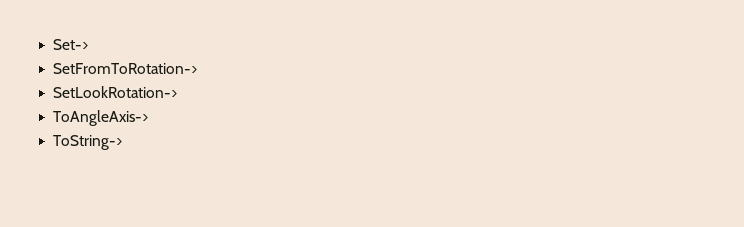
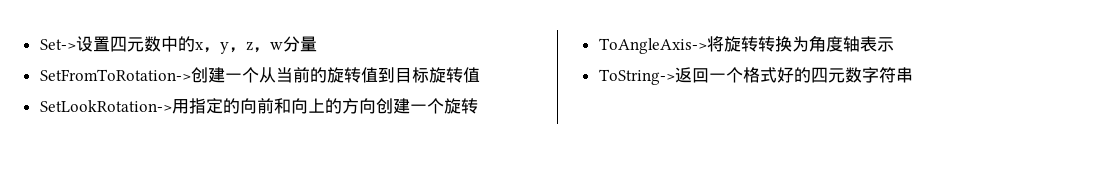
- Set->
- SetFromToRotation->
- SetLookRotation->
- ToAngleAxis->
- ToString->
+ Set->设置四元数中的x，y，z，w分量
+ SetFromToRotation->创建一个从当前的旋转值到目标旋转值
+ SetLookRotation->用指定的向前和向上的方向创建一个旋转
+ ToAngleAxis->将旋转转换为角度轴表示
+ ToString->返回一个格式好的四元数字符串

